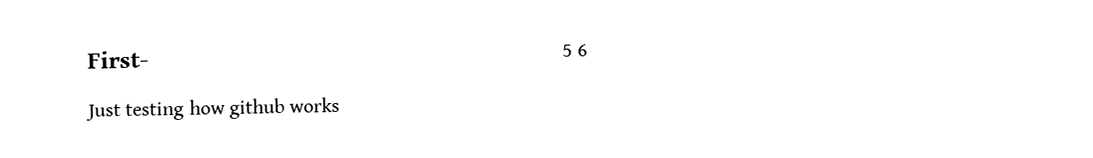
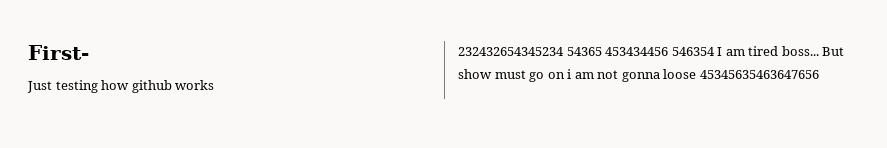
- 5 6
+ 232432654345234 54365 453434456 546354 I am tired boss... But show must go on i am not gonna loose 45345635463647656

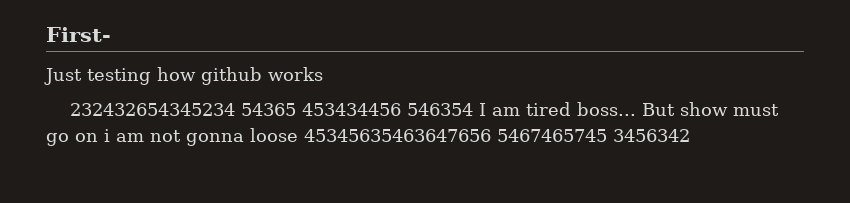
- But show must go on i am not gonna loose 45345635463647656
+ But show must go on i am not gonna loose 45345635463647656 5467465745 3456342

